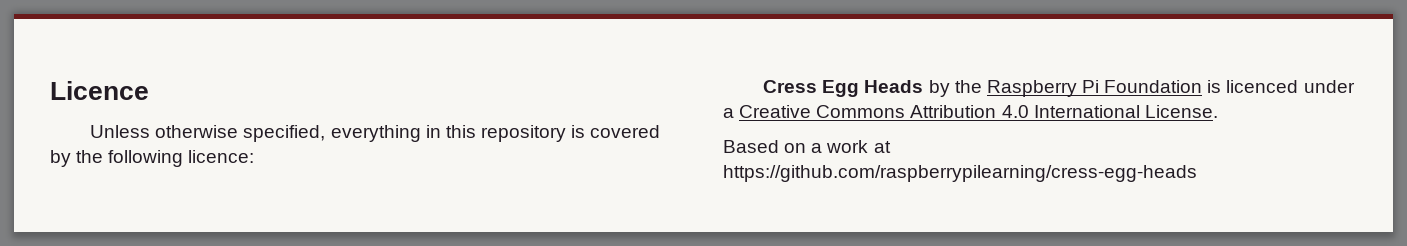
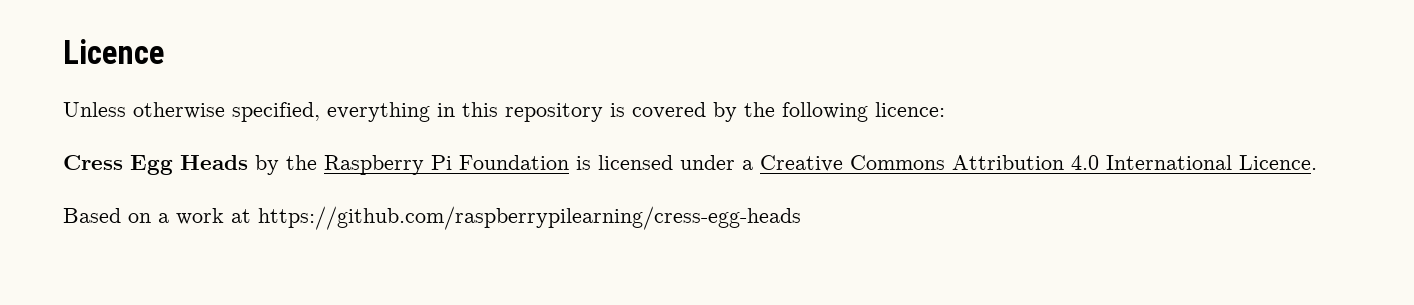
- Cress Egg Heads by the Raspberry Pi Foundation is licenced under a Creative Commons Attribution 4.0 International License.
+ Cress Egg Heads by the Raspberry Pi Foundation is licensed under a Creative Commons Attribution 4.0 International Licence.

